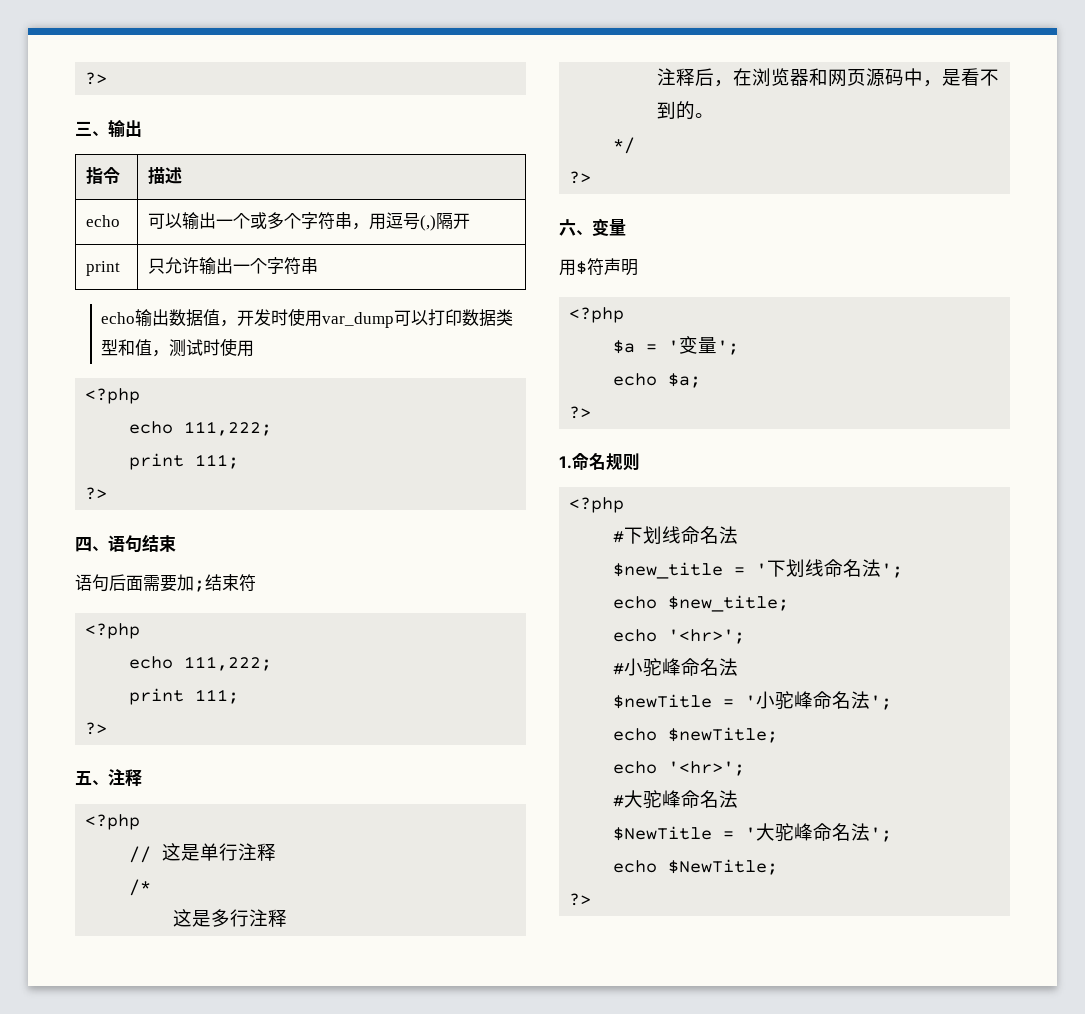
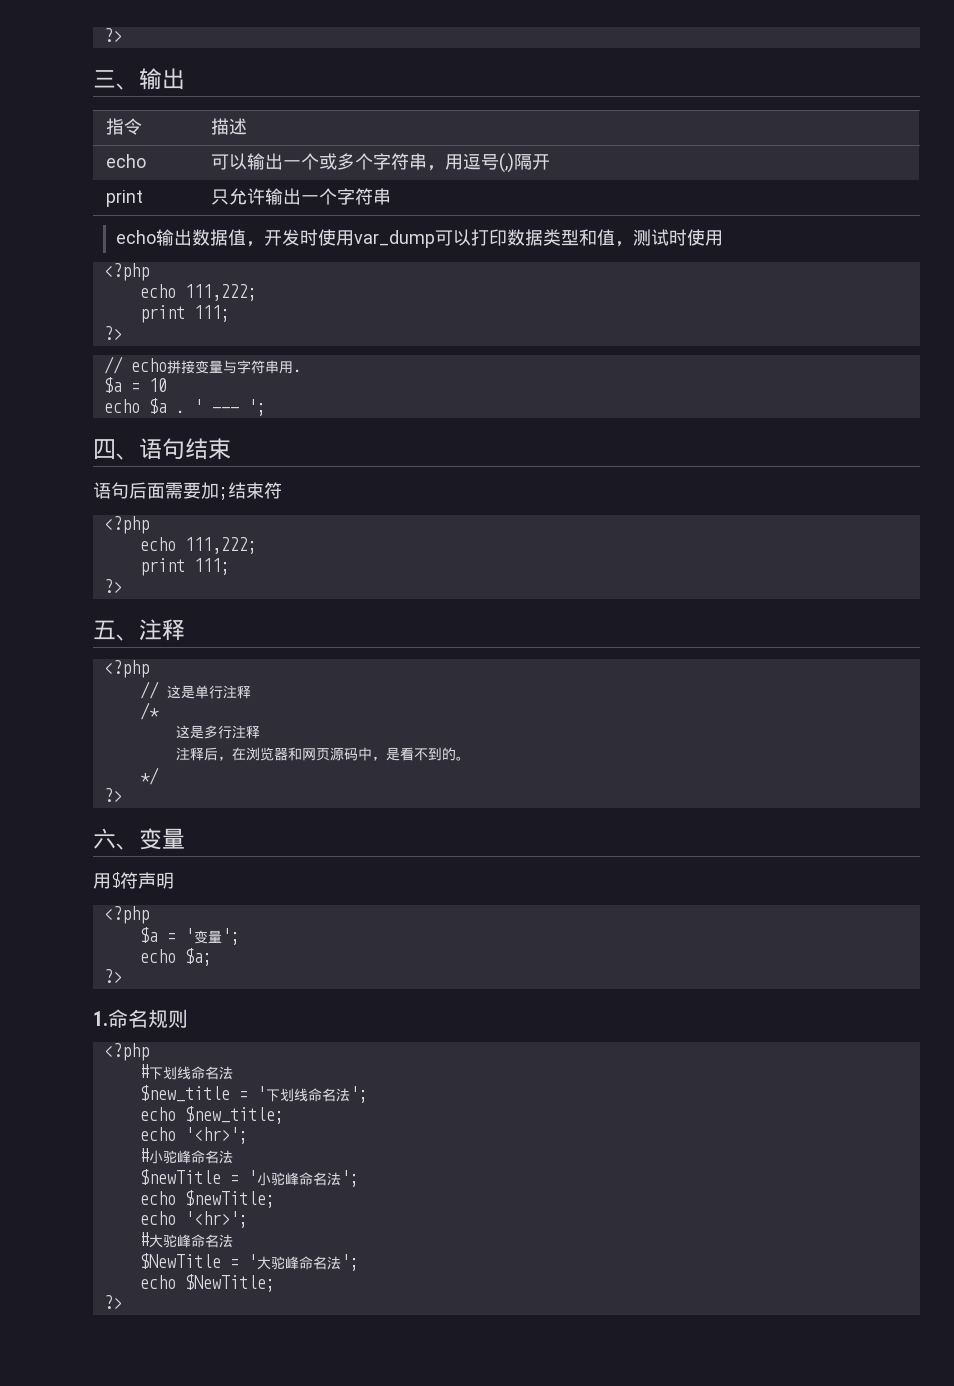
+ // echo拼接变量与字符串用.
+ $a = 10
+ echo $a . ' --- ';

